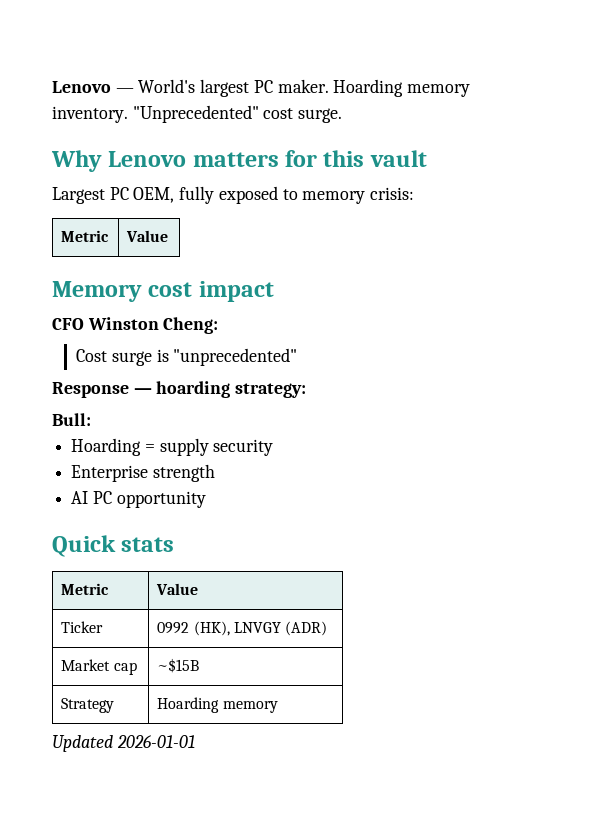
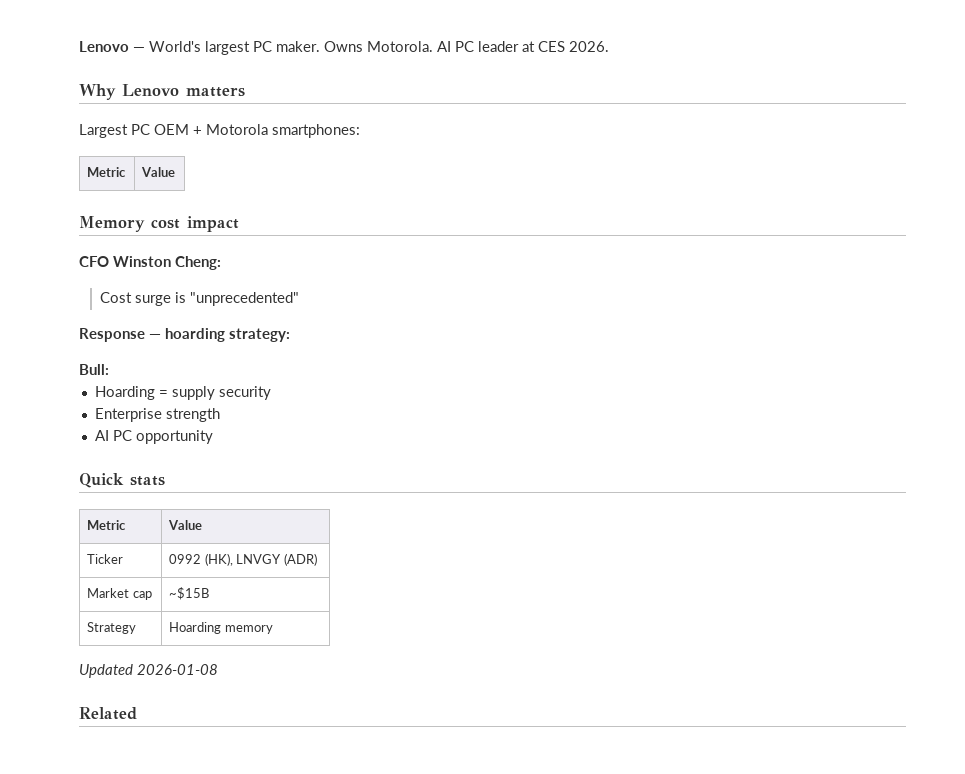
- Hoarding memory inventory. "Unprecedented" cost surge.
+ Owns Motorola. AI PC leader at CES 2026.
- Why Lenovo matters for this vault
+ Why Lenovo matters
- Largest PC OEM, fully exposed to memory crisis:
+ Largest PC OEM + Motorola smartphones:
- Updated 2026-01-01
+ Updated 2026-01-08
+ Related

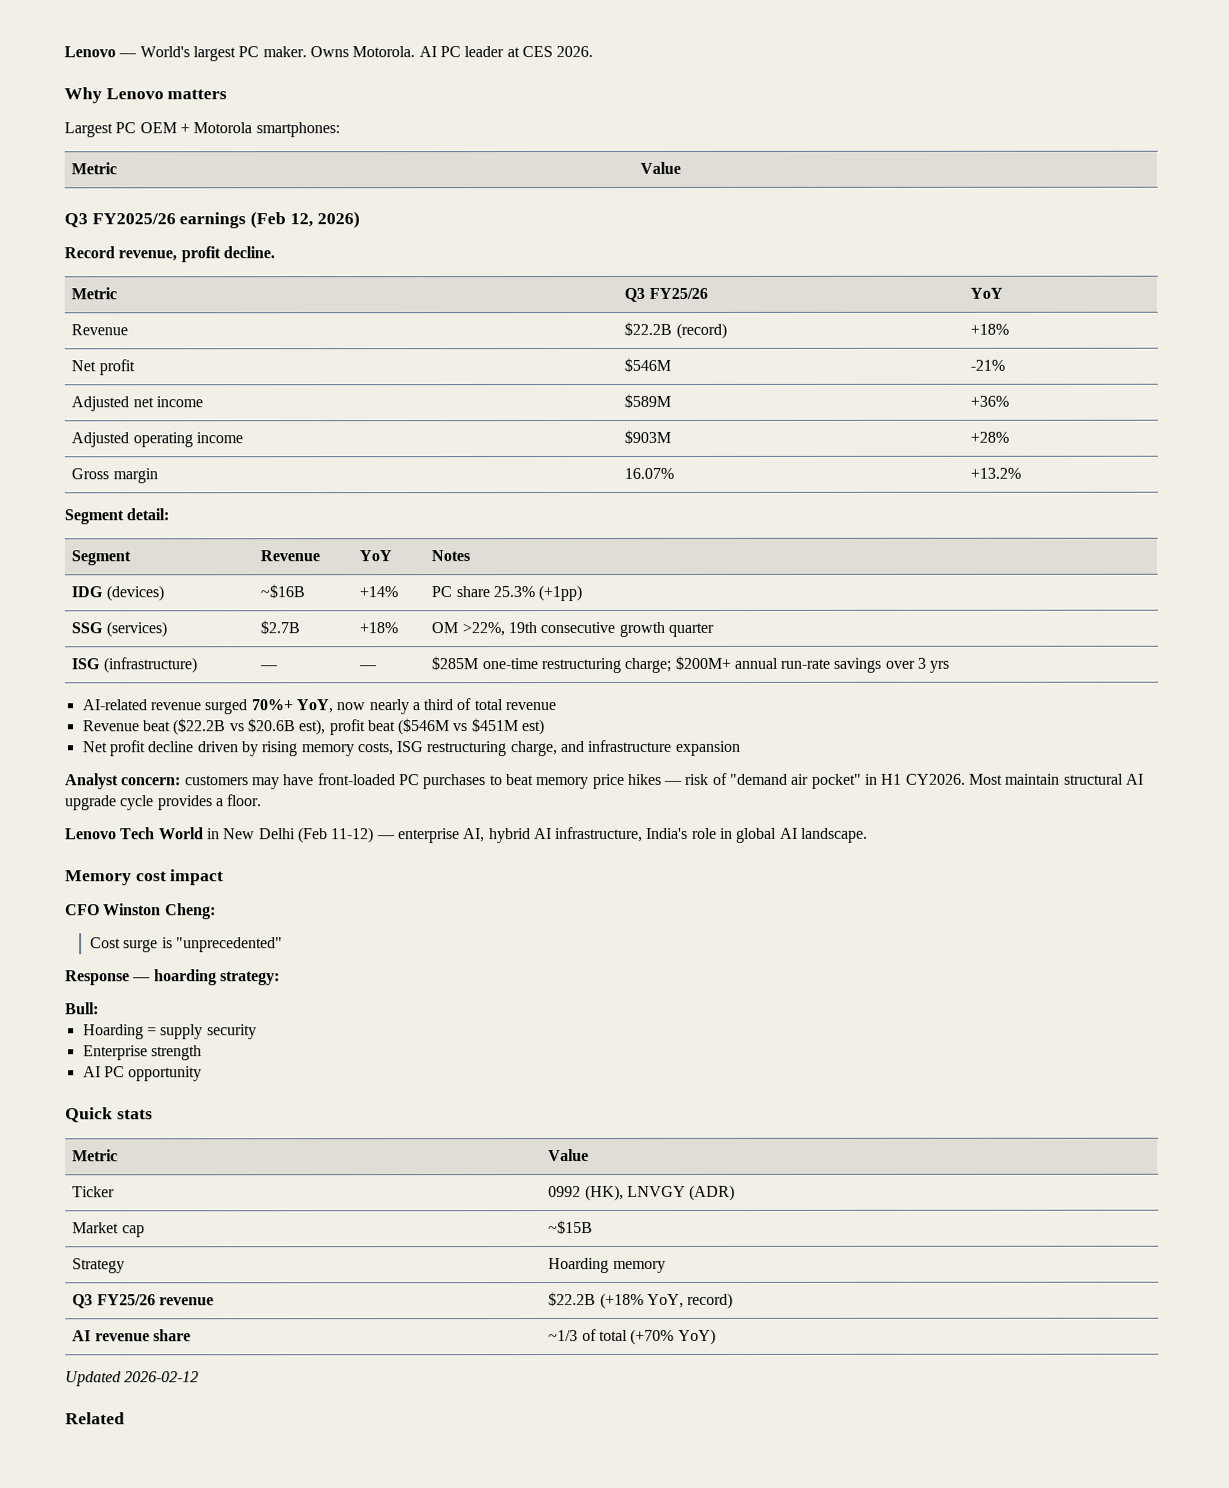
+ Q3 FY2025/26 earnings (Feb 12, 2026)
+ Record revenue, profit decline.
+ Metric | Q3 FY25/26 | YoY
+ Revenue | $22.2B (record) | +18%
+ Net profit | $546M | -21%
+ Adjusted net income | $589M | +36%
+ Adjusted operating income | $903M | +28%
+ Gross margin | 16.07% | +13.2%
+ Segment detail:
+ Segment | Revenue | YoY | Notes
+ IDG (devices) | ~$16B | +14% | PC share 25.3% (+1pp)
+ SSG (services) | $2.7B | +18% | OM >22%, 19th consecutive growth quarter
+ ISG (infrastructure) | — | — | $285M one-time restructuring charge; $200M+ annual run-rate savings over 3 yrs
+ AI-related revenue surged 70%+ YoY, now nearly a third of total revenue
+ Revenue beat ($22.2B vs $20.6B est), profit beat ($546M vs $451M est)
+ Net profit decline driven by rising memory costs, ISG restructuring charge, and infrastructure expansion
+ Analyst concern: customers may have front-loaded PC purchases to beat memory price hikes — risk of "demand air pocket" in H1 CY2026. Most maintain structural AI upgrade cycle provides a floor.
+ Lenovo Tech World in New Delhi (Feb 11-12) — enterprise AI, hybrid AI infrastructure, India's role in global AI landscape.
+ Q3 FY25/26 revenue | $22.2B (+18% YoY, record)
+ AI revenue share | ~1/3 of total (+70% YoY)
- Updated 2026-01-08
+ Updated 2026-02-12

